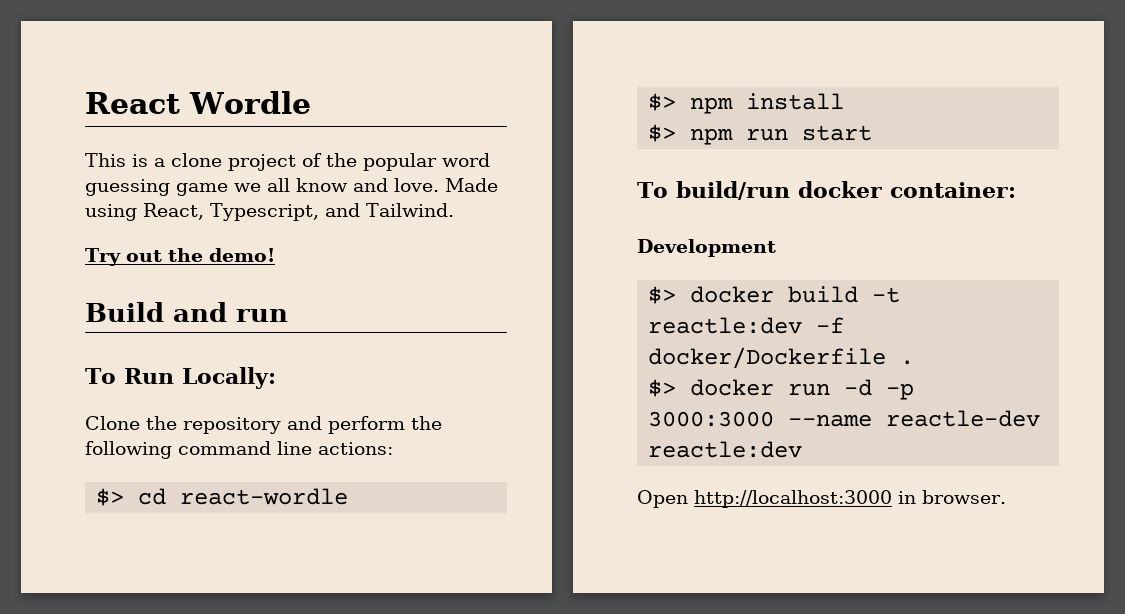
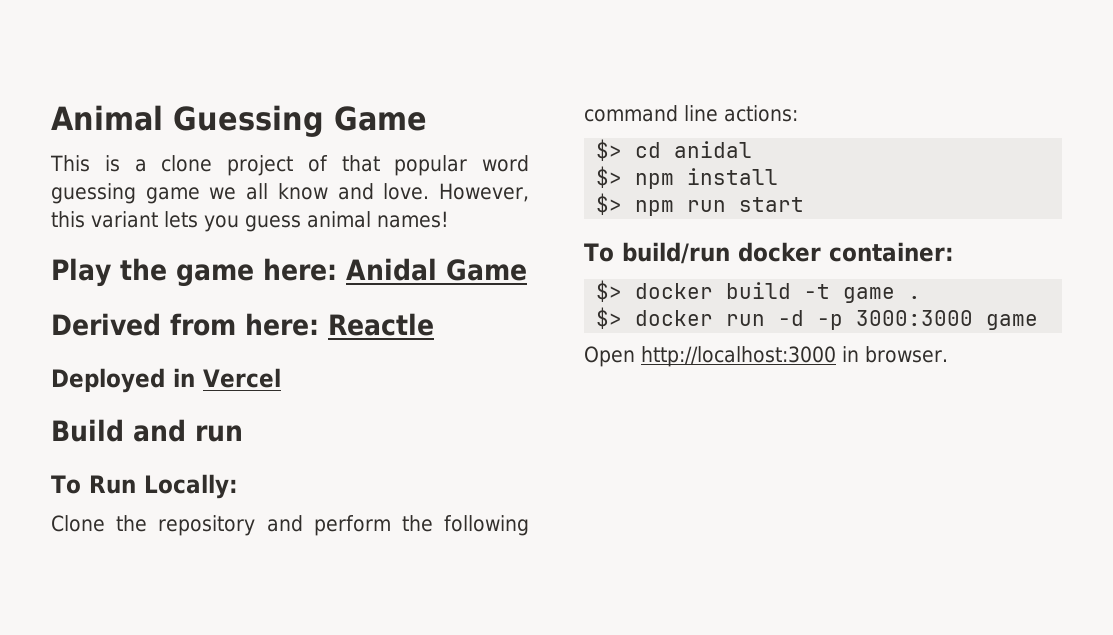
- React Wordle
+ Animal Guessing Game
- This is a clone project of the popular word guessing game we all know and love.
+ This is a clone project of that popular word guessing game we all know and love.
- Made using React, Typescript, and Tailwind.
- Try out the demo!
+ However, this variant lets you guess animal names!
+ Play the game here: Anidal Game
+ Derived from here: Reactle
+ Deployed in Vercel
- $> cd react-wordle
+ $> cd anidal
- Development
- $> docker build -t reactle:dev -f docker/Dockerfile .
+ $> docker build -t game .
- $> docker run -d -p 3000:3000 --name reactle-dev reactle:dev
+ $> docker run -d -p 3000:3000 game

